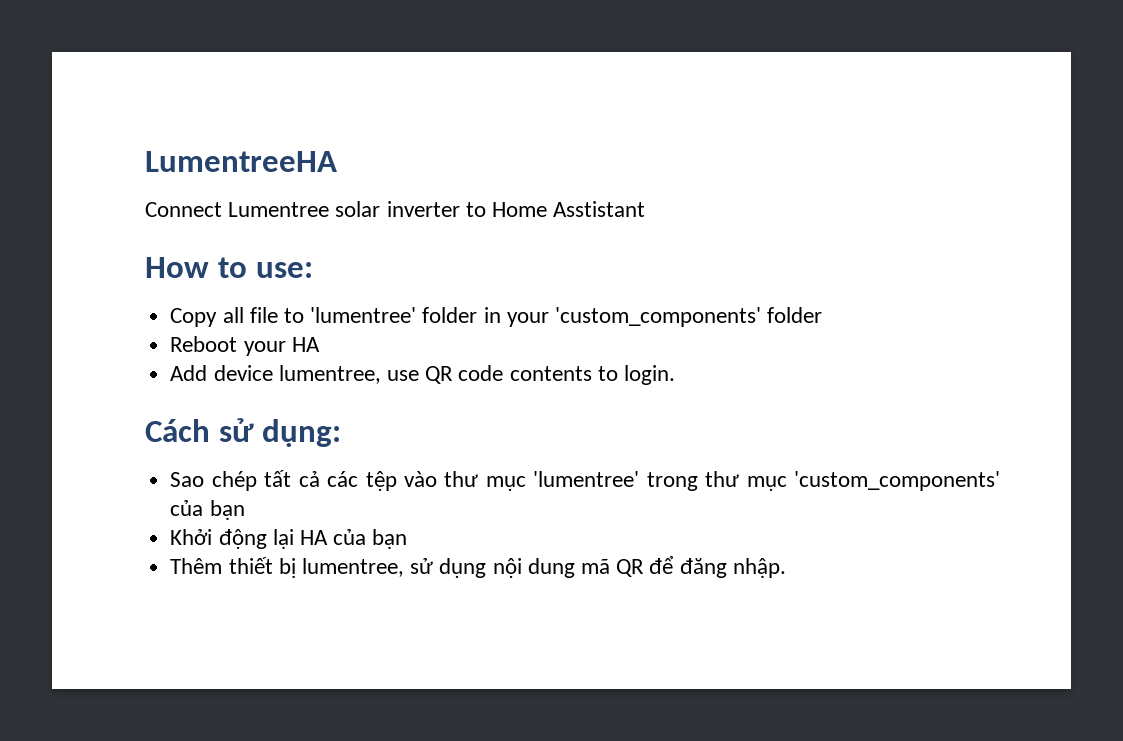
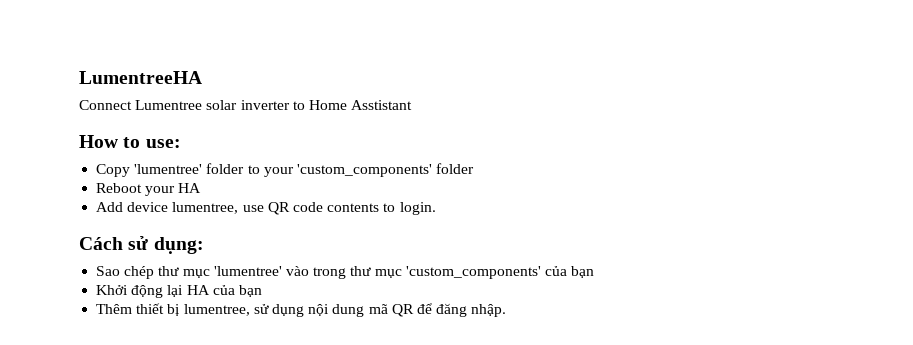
- Copy all file to 'lumentree' folder in your 'custom_components' folder
+ Copy 'lumentree' folder to your 'custom_components' folder
- Sao chép tất cả các tệp vào thư mục 'lumentree' trong thư mục 'custom_components' của bạn
+ Sao chép thư mục 'lumentree' vào trong thư mục 'custom_components' của bạn

